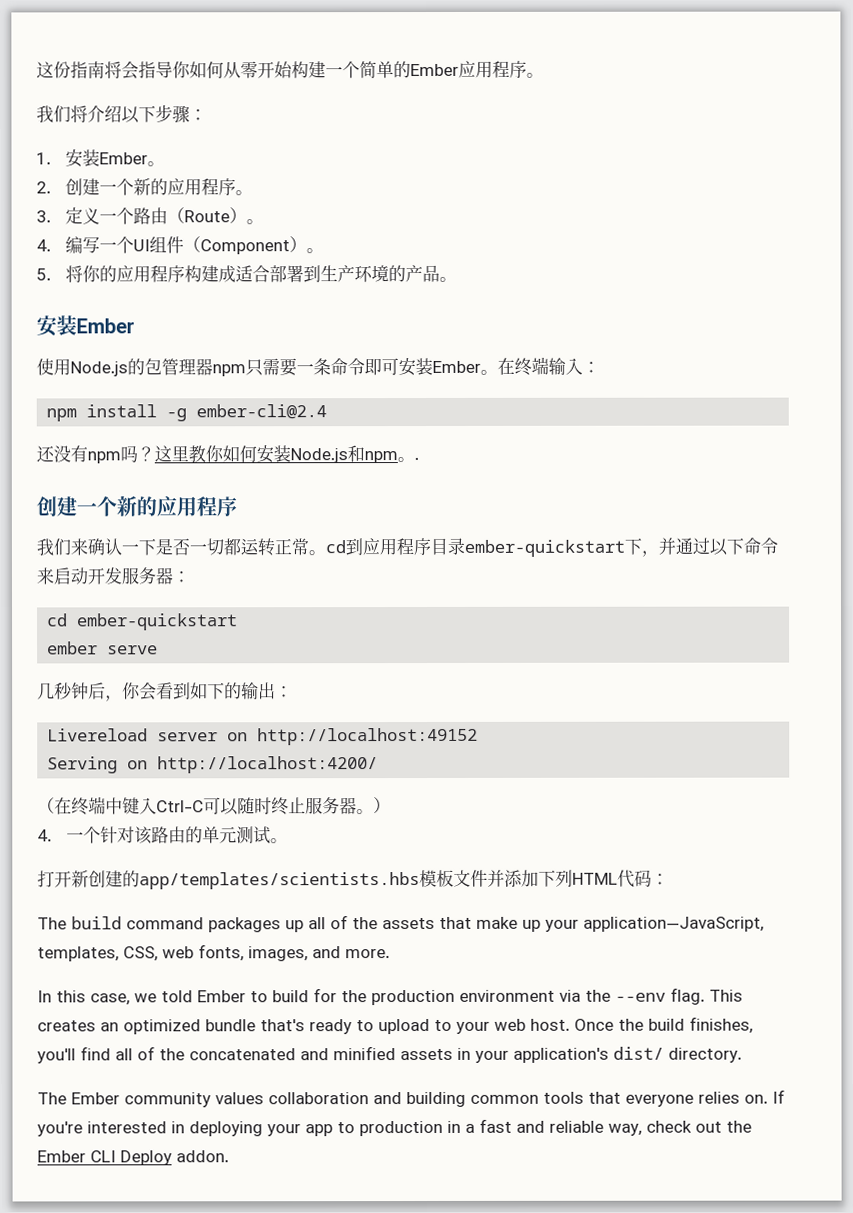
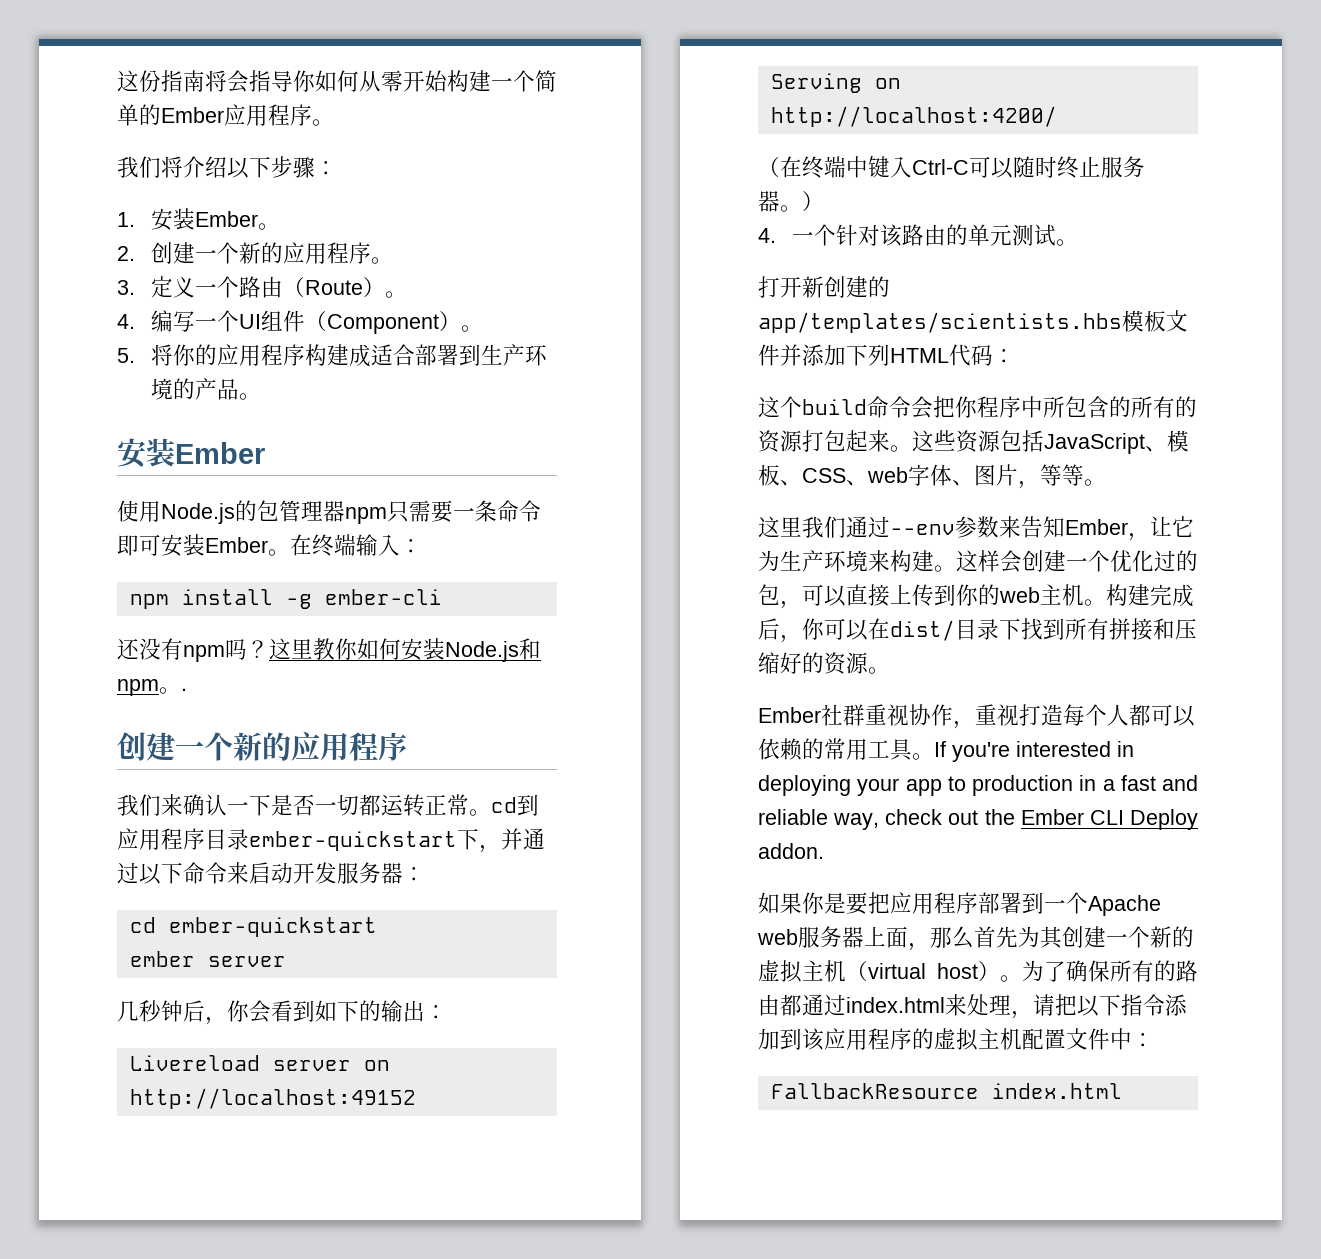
- npm install -g ember-cli@2.4
+ npm install -g ember-cli
- ember serve
+ ember server
- The build command packages up all of the assets that make up your application—JavaScript, templates, CSS, web fonts, images, and more.
- In this case, we told Ember to build for the production environment via the --env flag. This creates an optimized bundle that's ready to upload to your web host. Once the build finishes, you'll find all of the concatenated and minified assets in your application's dist/ directory.
- The Ember community values collaboration and building common tools that everyone relies on.
+ 这个build命令会把你程序中所包含的所有的资源打包起来。这些资源包括JavaScript、模板、CSS、web字体、图片，等等。
+ 这里我们通过--env参数来告知Ember，让它为生产环境来构建。这样会创建一个优化过的包，可以直接上传到你的web主机。构建完成后，你可以在dist/目录下找到所有拼接和压缩好的资源。
+ Ember社群重视协作，重视打造每个人都可以依赖的常用工具。
+ 如果你是要把应用程序部署到一个Apache web服务器上面，那么首先为其创建一个新的虚拟主机（virtual host）。为了确保所有的路由都通过index.html来处理，请把以下指令添加到该应用程序的虚拟主机配置文件中：
+ FallbackResource index.html

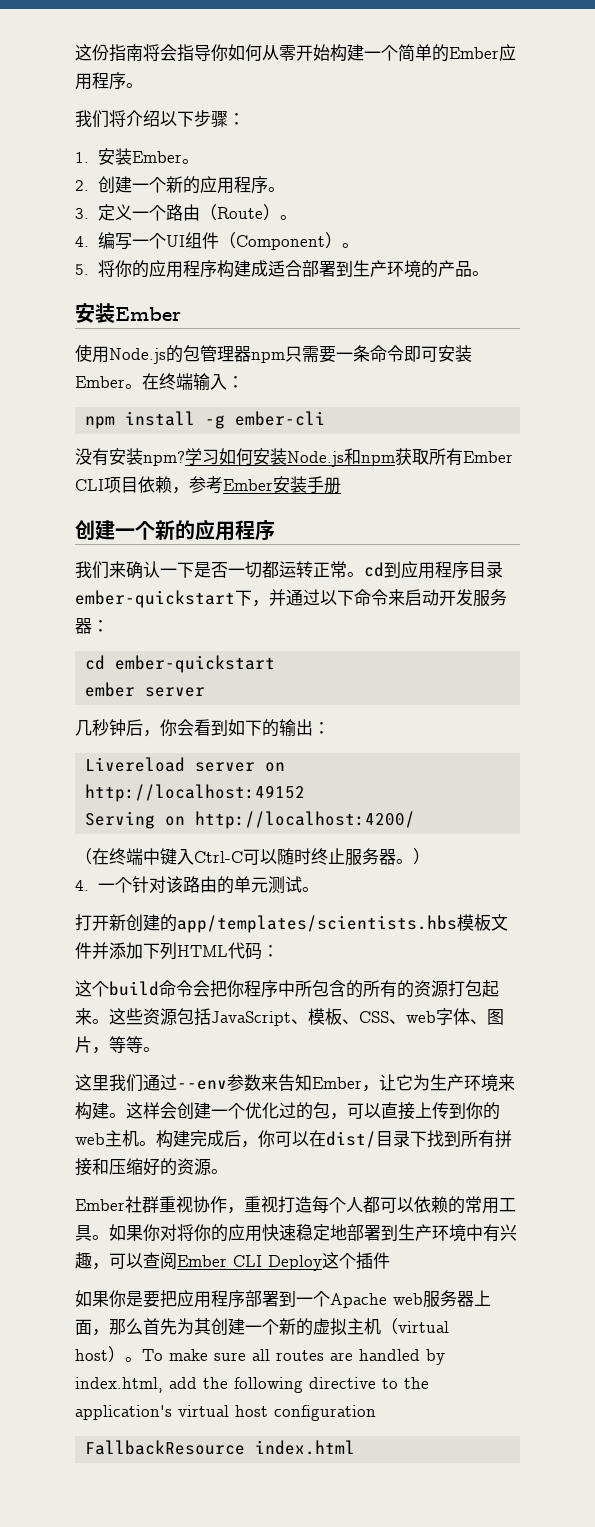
- 还没有npm吗？这里教你如何安装Node.js和npm。.
+ 没有安装npm?学习如何安装Node.js和npm获取所有Ember CLI项目依赖，参考Ember安装手册
- If you're interested in deploying your app to production in a fast and reliable way, check out the Ember CLI Deploy addon.
+ 如果你对将你的应用快速稳定地部署到生产环境中有兴趣，可以查阅Ember CLI Deploy这个插件
- 为了确保所有的路由都通过index.html来处理，请把以下指令添加到该应用程序的虚拟主机配置文件中：
+ To make sure all routes are handled by index.html, add the following directive to the application's virtual host configuration

